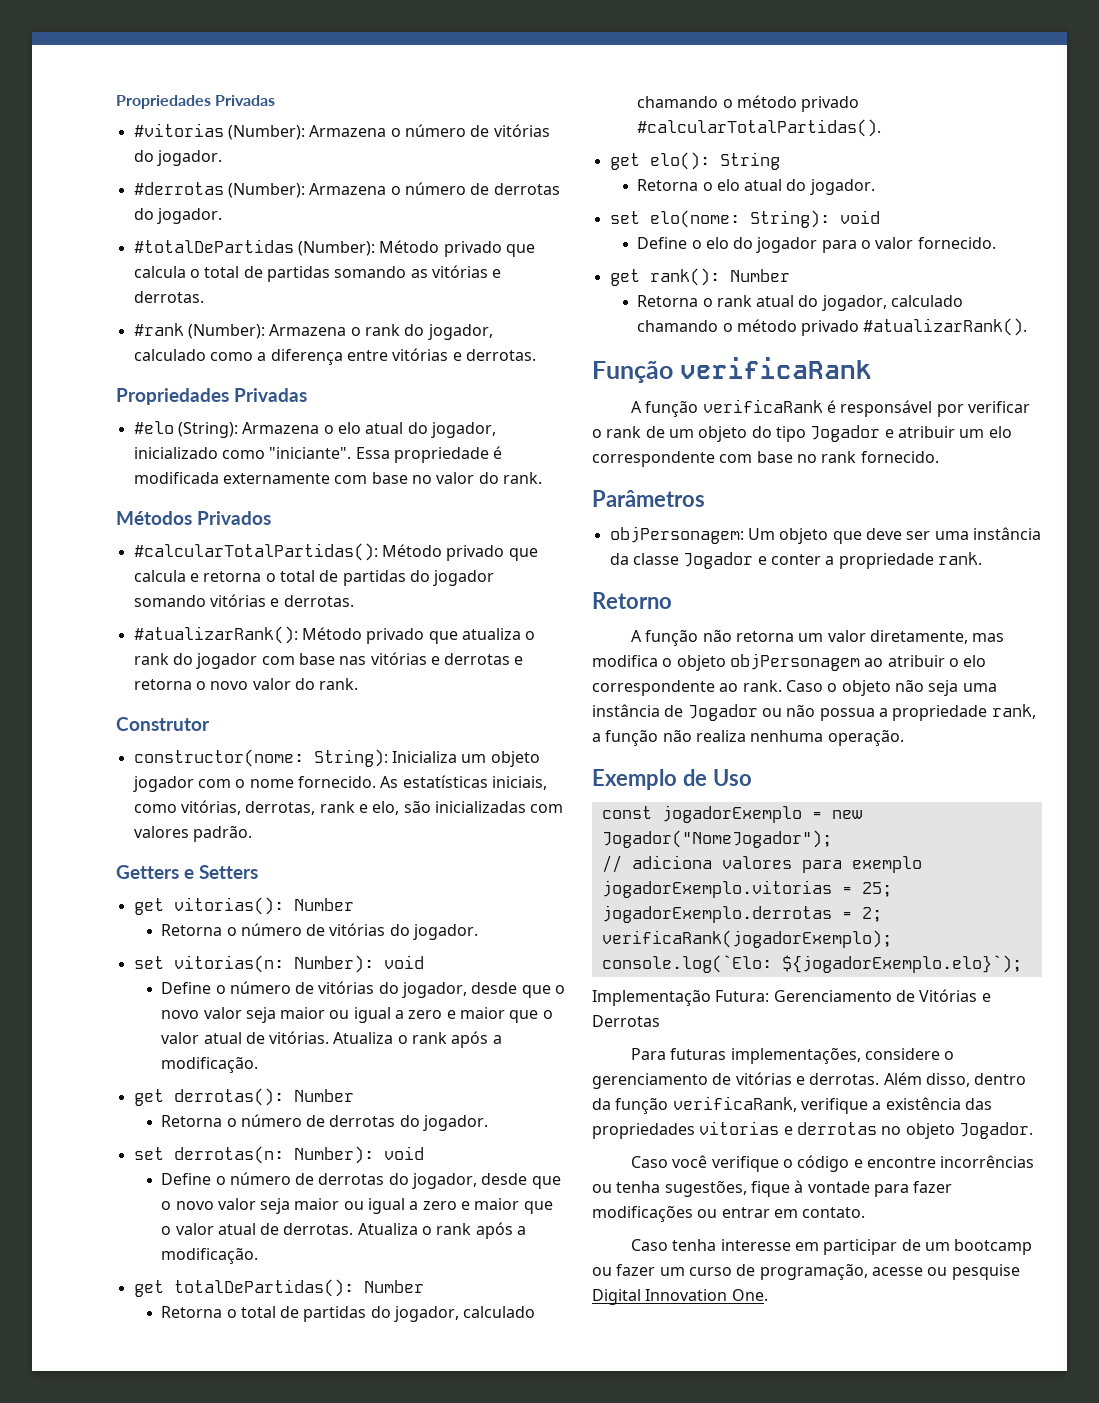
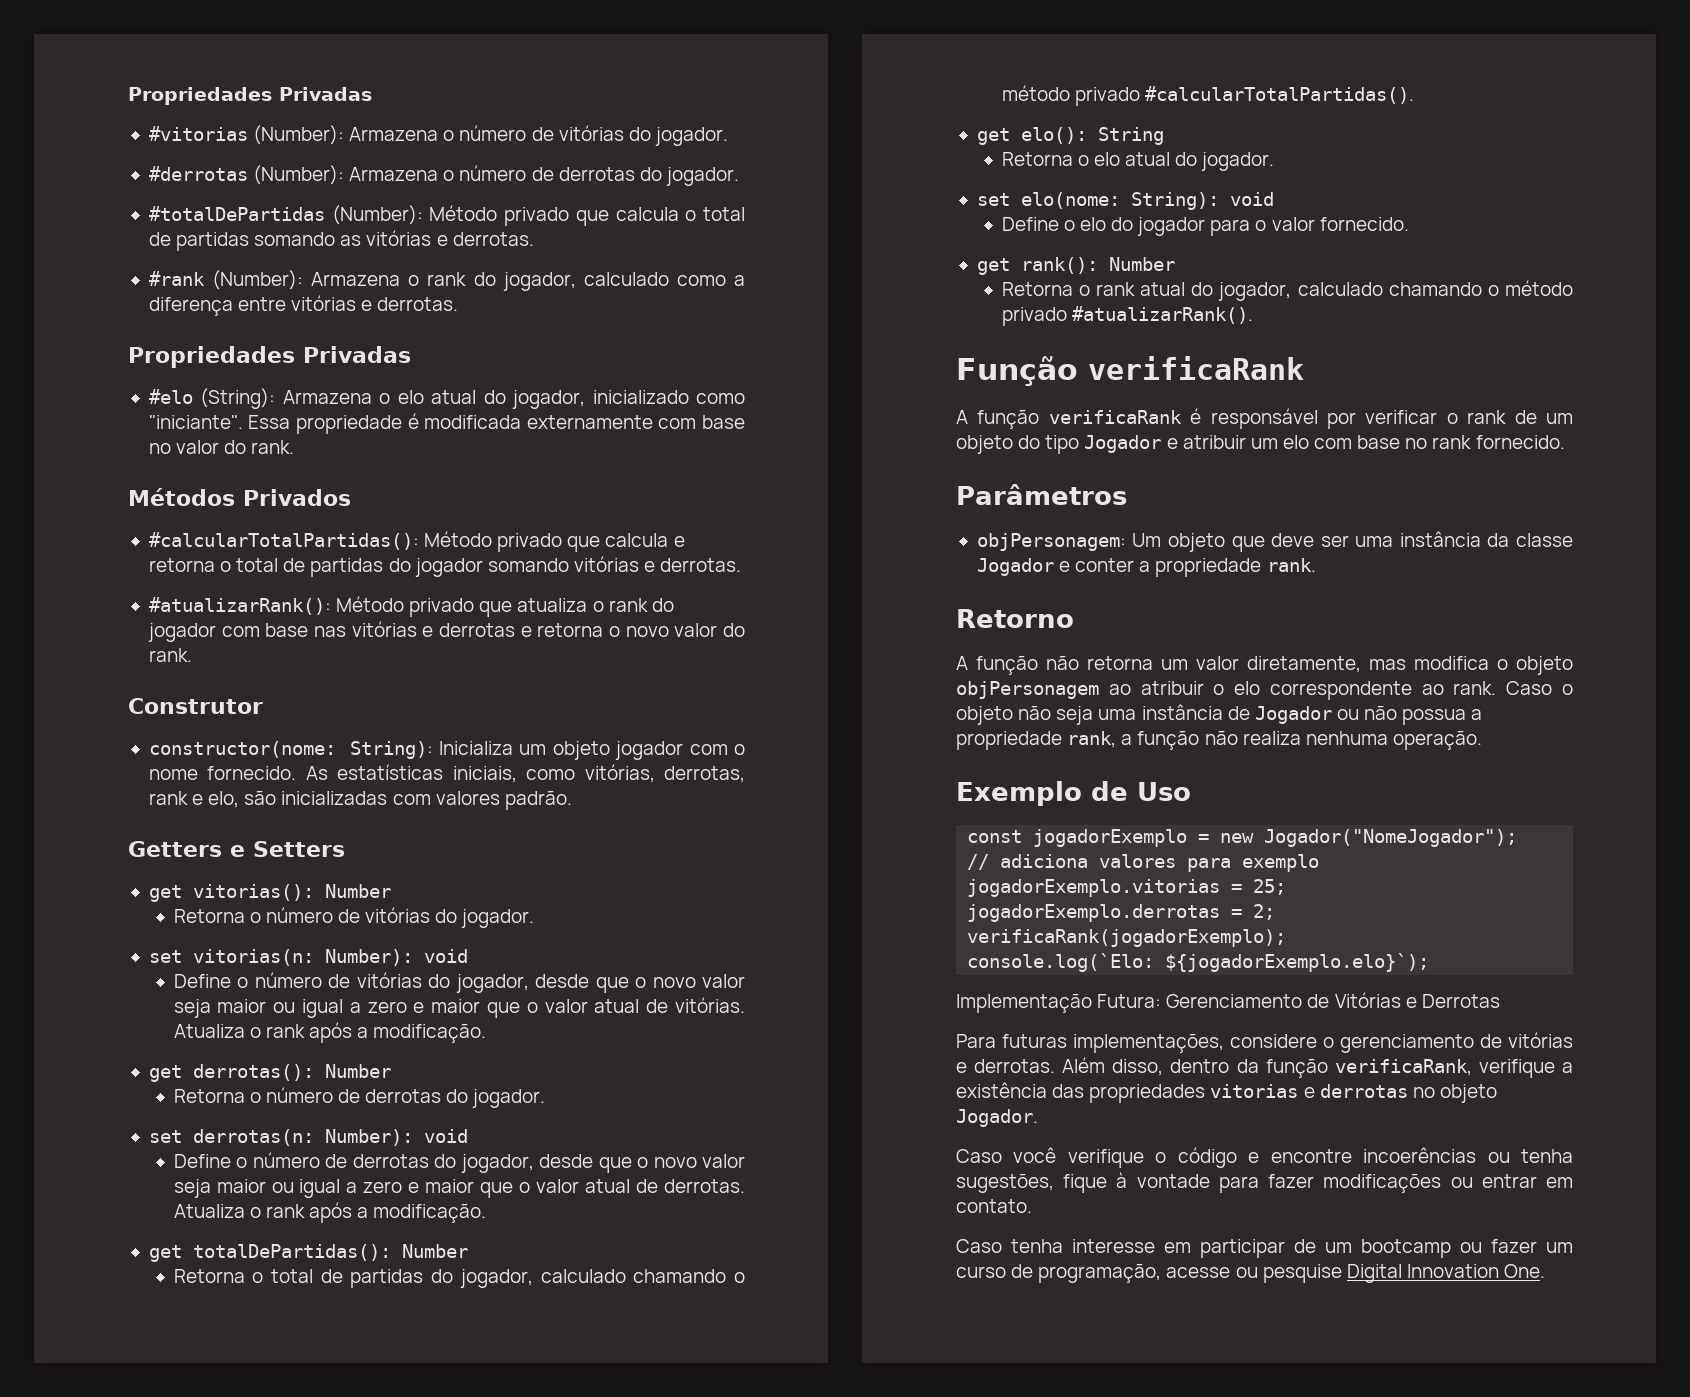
- A função verificaRank é responsável por verificar o rank de um objeto do tipo Jogador e atribuir um elo correspondente com base no rank fornecido.
+ A função verificaRank é responsável por verificar o rank de um objeto do tipo Jogador e atribuir um elo com base no rank fornecido.
- Caso você verifique o código e encontre incorrências ou tenha sugestões, fique à vontade para fazer modificações ou entrar em contato.
+ Caso você verifique o código e encontre incoerências ou tenha sugestões, fique à vontade para fazer modificações ou entrar em contato.

